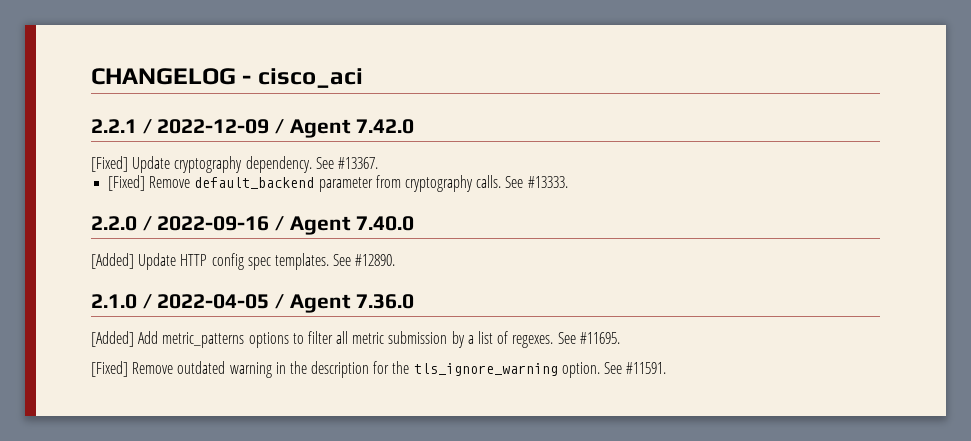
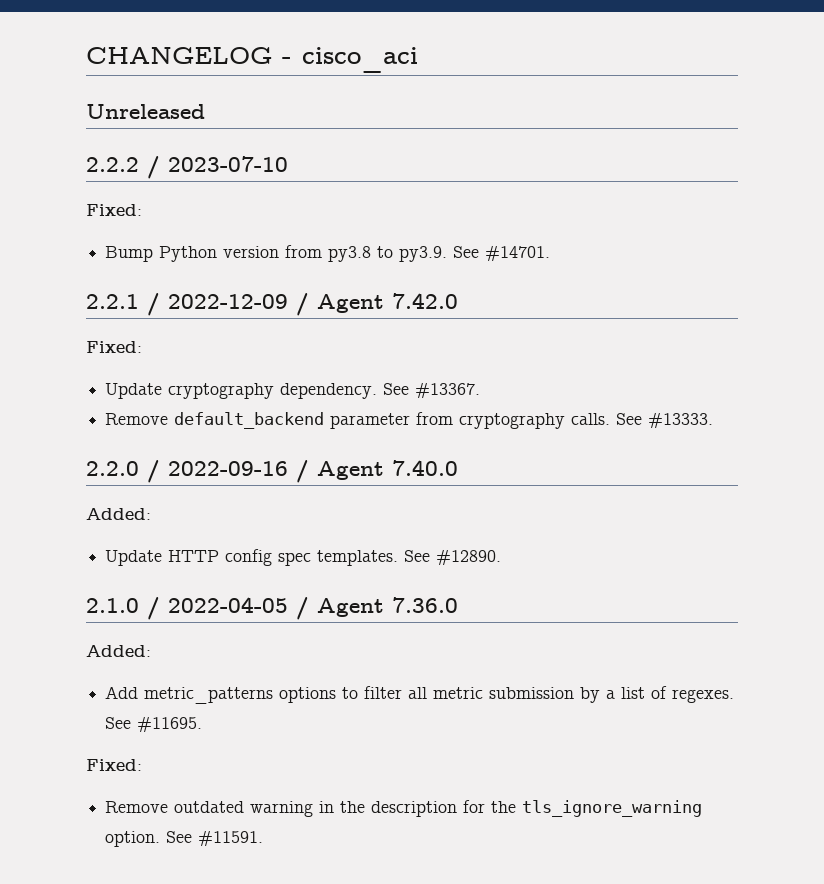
+ Unreleased
+ 2.2.2 / 2023-07-10
+ Fixed:
+ Bump Python version from py3.8 to py3.9. See #14701.
  2.2.1 / 2022-12-09 / Agent 7.42.0
- [Fixed] Update cryptography dependency.
+ Fixed:
+ Update cryptography dependency.
- [Fixed] Remove default_backend parameter from cryptography calls.
+ Remove default_backend parameter from cryptography calls.
  2.2.0 / 2022-09-16 / Agent 7.40.0
- [Added] Update HTTP config spec templates.
+ Added:
+ Update HTTP config spec templates.
  2.1.0 / 2022-04-05 / Agent 7.36.0
- [Added] Add metric_patterns options to filter all metric submission by a list of regexes.
+ Added:
+ Add metric_patterns options to filter all metric submission by a list of regexes.
  See #11695.
- [Fixed] Remove outdated warning in the description for the tls_ignore_warning option.
+ Fixed:
+ Remove outdated warning in the description for the tls_ignore_warning option.

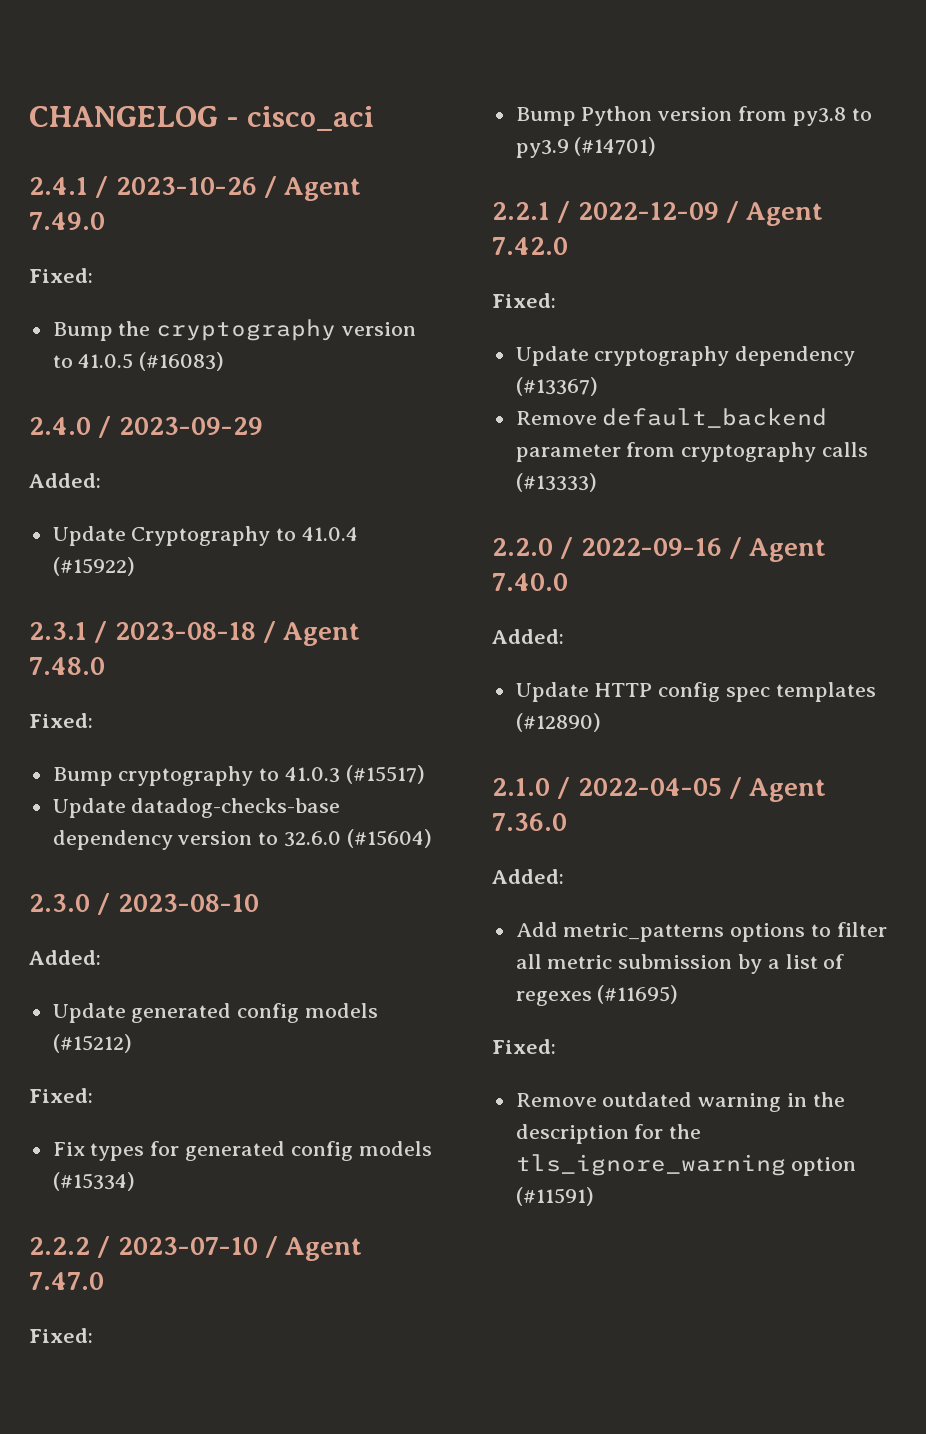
- Unreleased
+ 2.4.1 / 2023-10-26 / Agent 7.49.0
+ Fixed:
+ Bump the cryptography version to 41.0.5 (#16083)
+ 2.4.0 / 2023-09-29
+ Added:
+ Update Cryptography to 41.0.4 (#15922)
+ 2.3.1 / 2023-08-18 / Agent 7.48.0
+ Fixed:
+ Bump cryptography to 41.0.3 (#15517)
+ Update datadog-checks-base dependency version to 32.6.0 (#15604)
+ 2.3.0 / 2023-08-10
+ Added:
+ Update generated config models (#15212)
+ Fixed:
+ Fix types for generated config models (#15334)
- 2.2.2 / 2023-07-10
+ 2.2.2 / 2023-07-10 / Agent 7.47.0
- Bump Python version from py3.8 to py3.9. See #14701.
+ Bump Python version from py3.8 to py3.9 (#14701)
- Update cryptography dependency. See #13367.
+ Update cryptography dependency (#13367)
- Remove default_backend parameter from cryptography calls. See #13333.
+ Remove default_backend parameter from cryptography calls (#13333)
- Update HTTP config spec templates. See #12890.
+ Update HTTP config spec templates (#12890)
- Add metric_patterns options to filter all metric submission by a list of regexes. See #11695.
+ Add metric_patterns options to filter all metric submission by a list of regexes (#11695)
- Remove outdated warning in the description for the tls_ignore_warning option. See #11591.
+ Remove outdated warning in the description for the tls_ignore_warning option (#11591)

